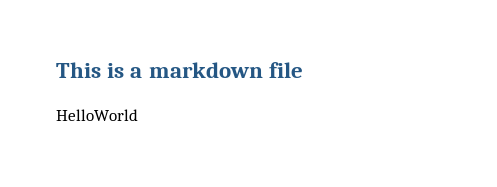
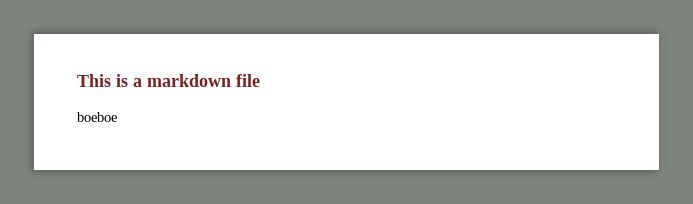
- HelloWorld
+ boeboe

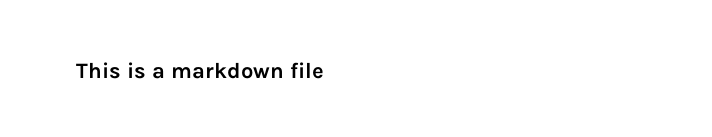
- boeboe

